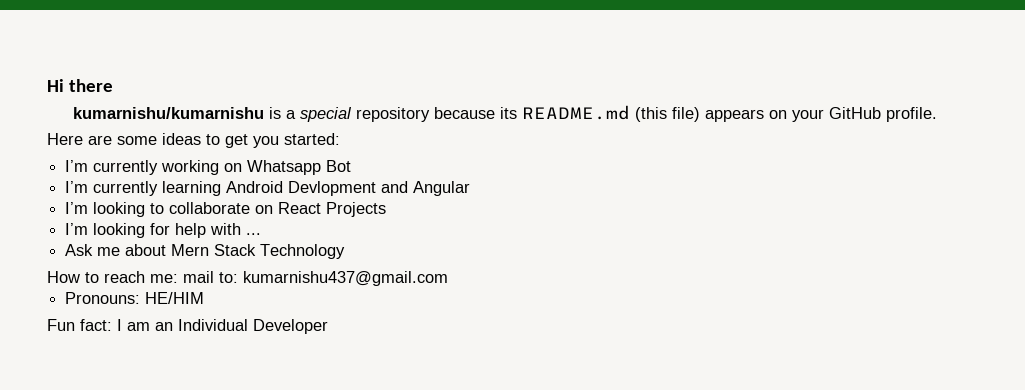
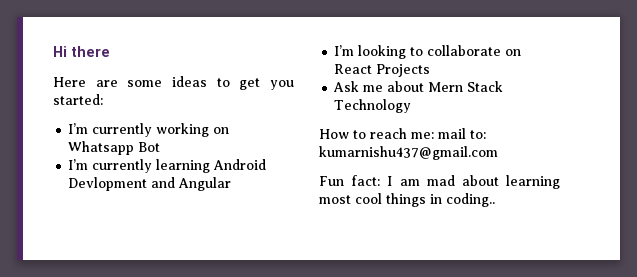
- kumarnishu/kumarnishu is a special repository because its README.md (this file) appears on your GitHub profile.
- I’m looking for help with ...
- Pronouns: HE/HIM
- Fun fact: I am an Individual Developer
+ Fun fact: I am mad about learning most cool things in coding..

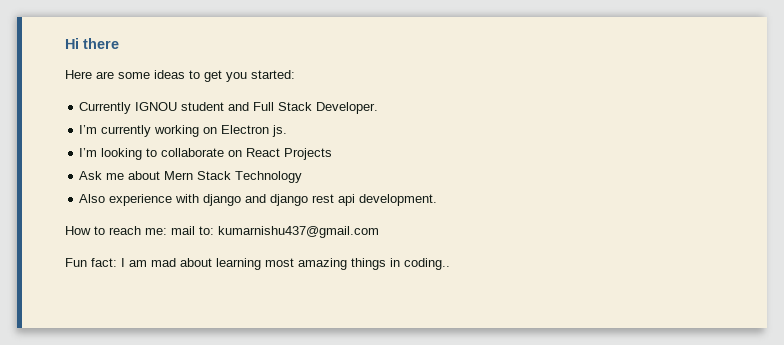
- I’m currently working on Whatsapp Bot
- I’m currently learning Android Devlopment and Angular
+ Currently IGNOU student and Full Stack Developer.
+ I’m currently working on Electron js.
+ Also experience with django and django rest api development.
- Fun fact: I am mad about learning most cool things in coding..
+ Fun fact: I am mad about learning most amazing things in coding..

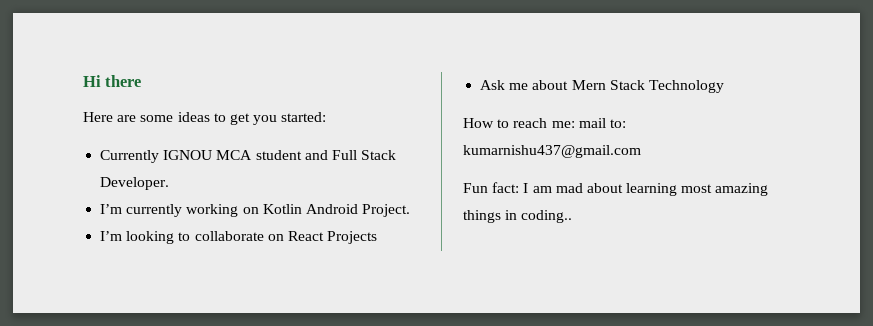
- Currently IGNOU student and Full Stack Developer.
+ Currently IGNOU MCA student and Full Stack Developer.
- I’m currently working on Electron js.
+ I’m currently working on Kotlin Android Project.
- Also experience with django and django rest api development.

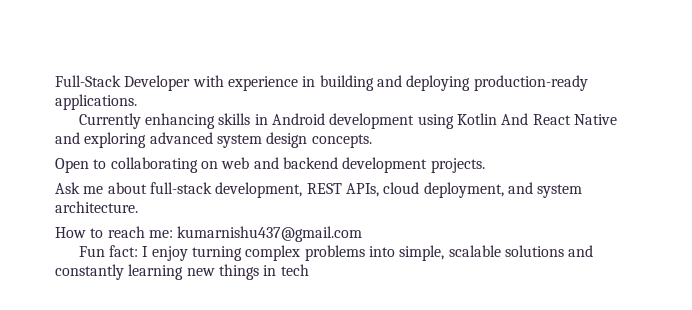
- Hi there
- Here are some ideas to get you started:
- Currently IGNOU MCA student and Full Stack Developer.
- I’m currently working on Kotlin Android Project.
- I’m looking to collaborate on React Projects
- Ask me about Mern Stack Technology
+ Full-Stack Developer with experience in building and deploying production-ready applications.
+ Currently enhancing skills in Android development using Kotlin And React Native and exploring advanced system design concepts.
+ Open to collaborating on web and backend development projects.
+ Ask me about full-stack development, REST APIs, cloud deployment, and system architecture.
- How to reach me: mail to: kumarnishu437@gmail.com
+ How to reach me: kumarnishu437@gmail.com
- Fun fact: I am mad about learning most amazing things in coding..
+ Fun fact: I enjoy turning complex problems into simple, scalable solutions and constantly learning new things in tech

